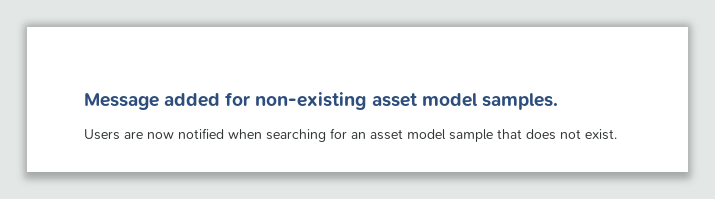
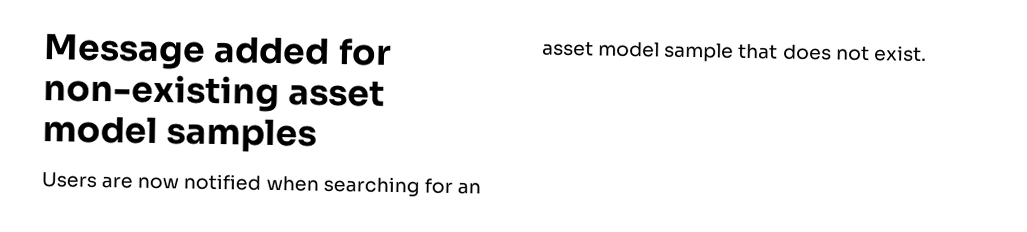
- Message added for non-existing asset model samples.
+ Message added for non-existing asset model samples

